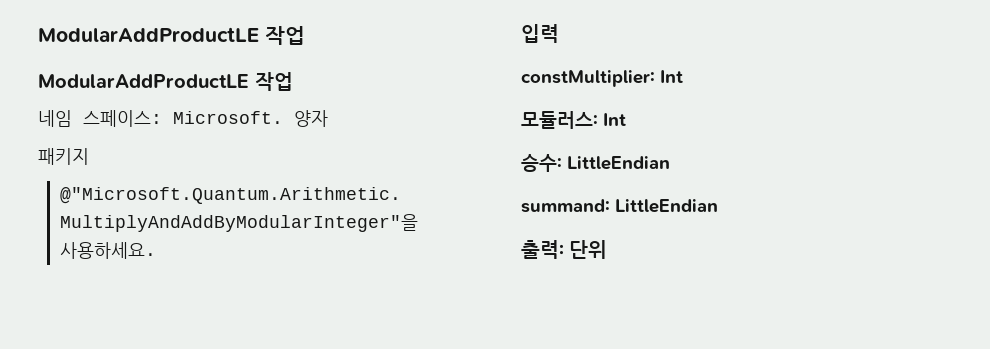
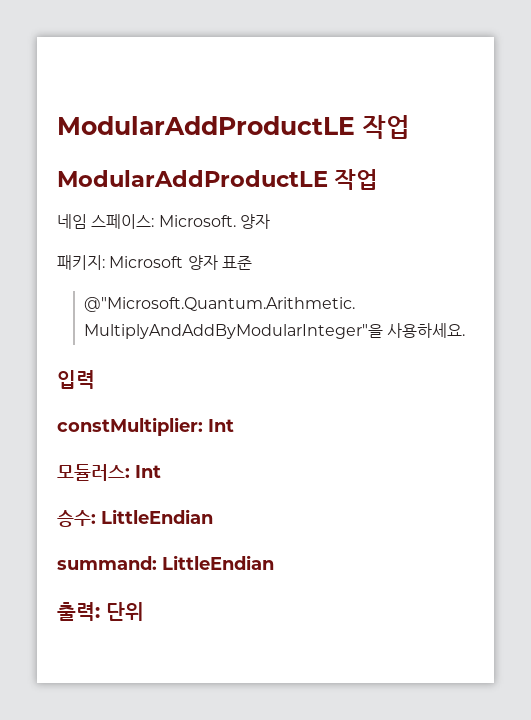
- 패키지
+ 패키지: Microsoft 양자 표준

